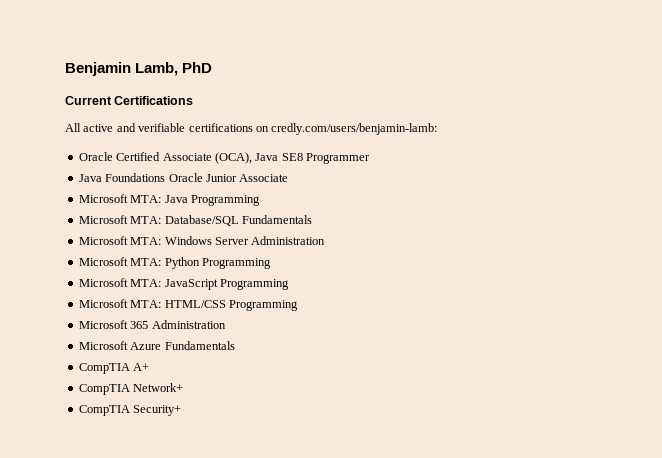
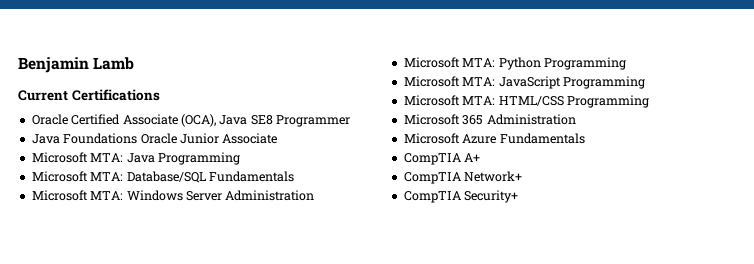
- Benjamin Lamb, PhD
+ Benjamin Lamb
- All active and verifiable certifications on credly.com/users/benjamin-lamb:

